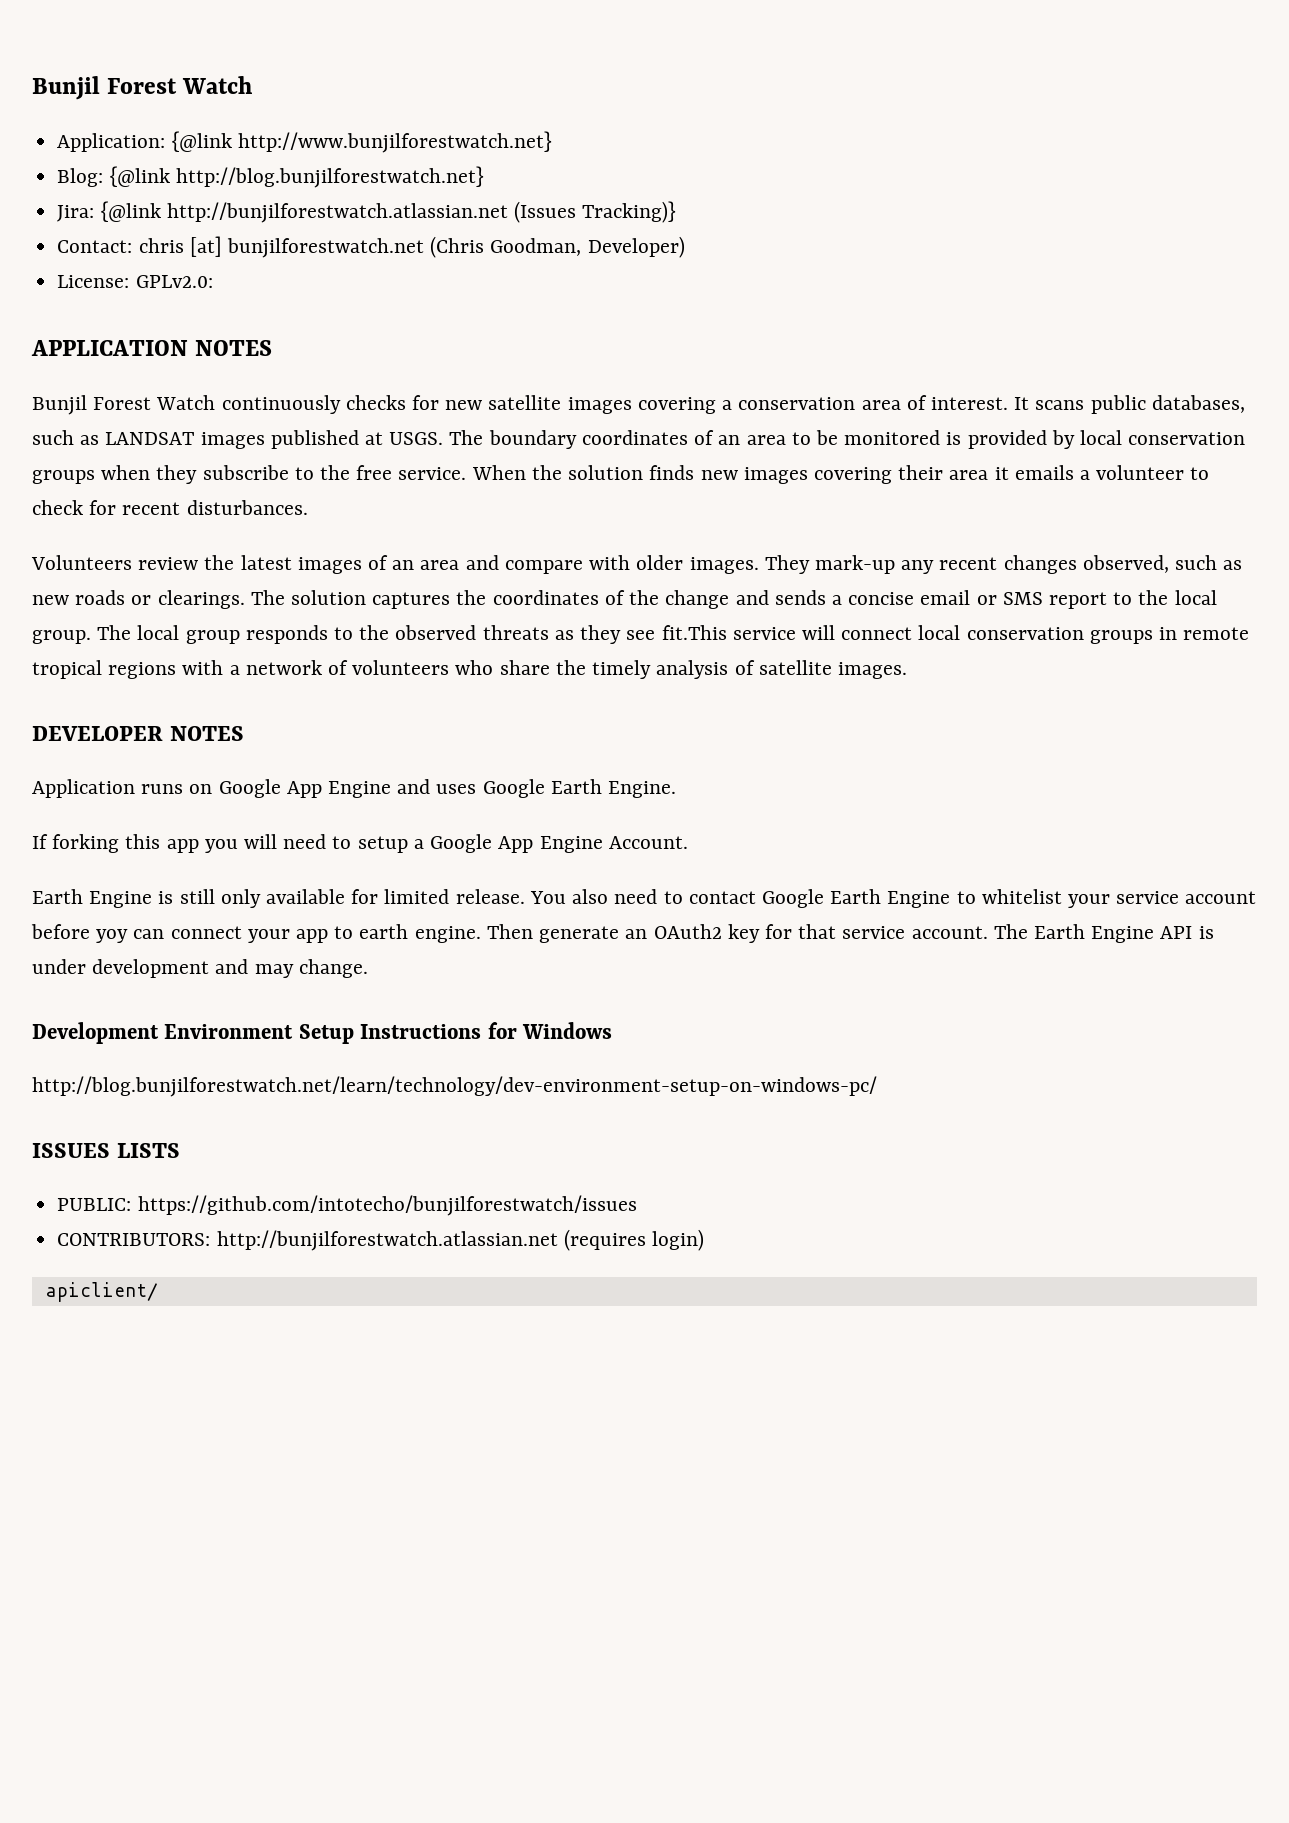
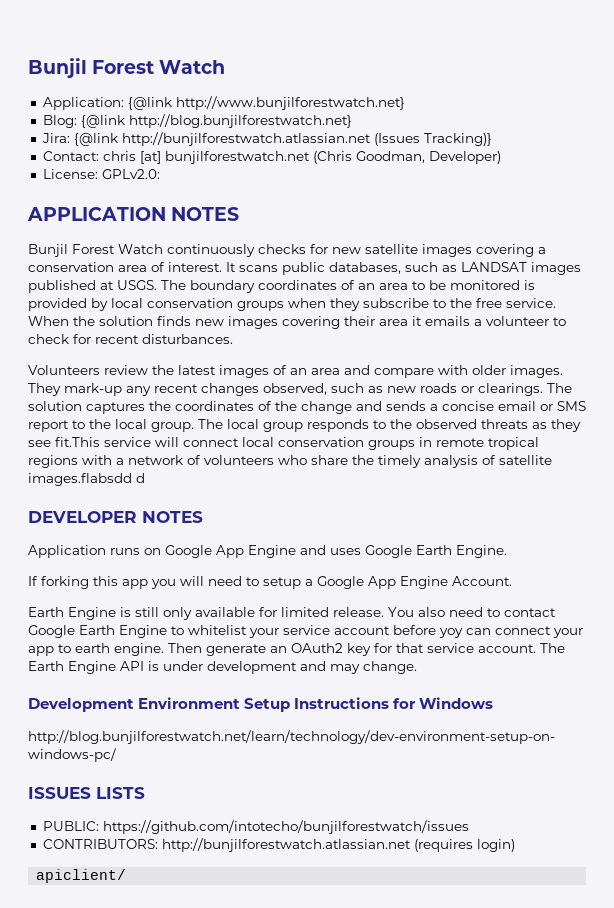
- The local group responds to the observed threats as they see fit.This service will connect local conservation groups in remote tropical regions with a network of volunteers who share the timely analysis of satellite images.
+ The local group responds to the observed threats as they see fit.This service will connect local conservation groups in remote tropical regions with a network of volunteers who share the timely analysis of satellite images.flabsdd d

